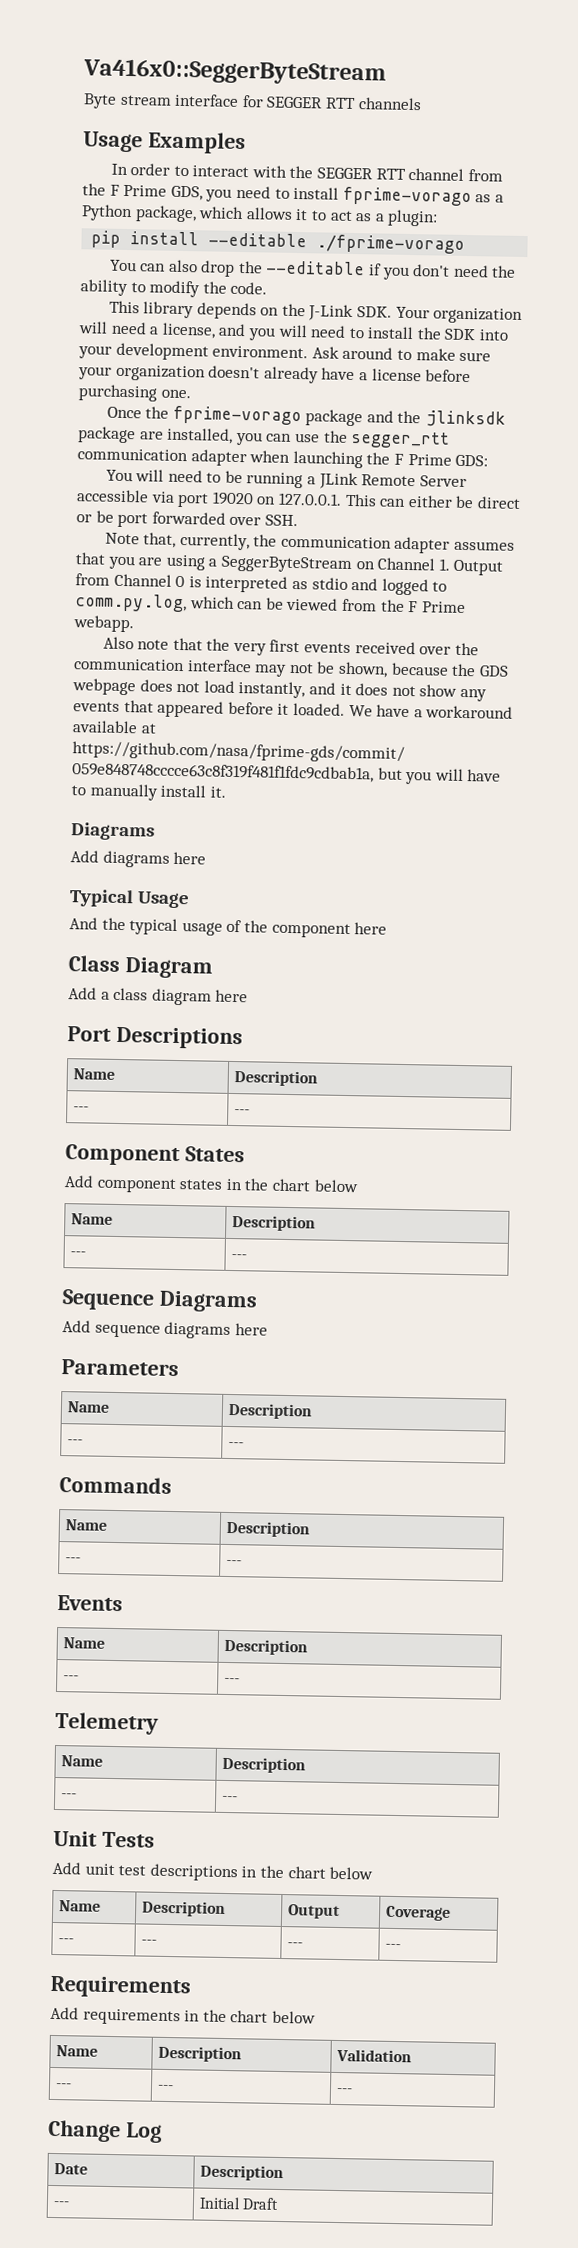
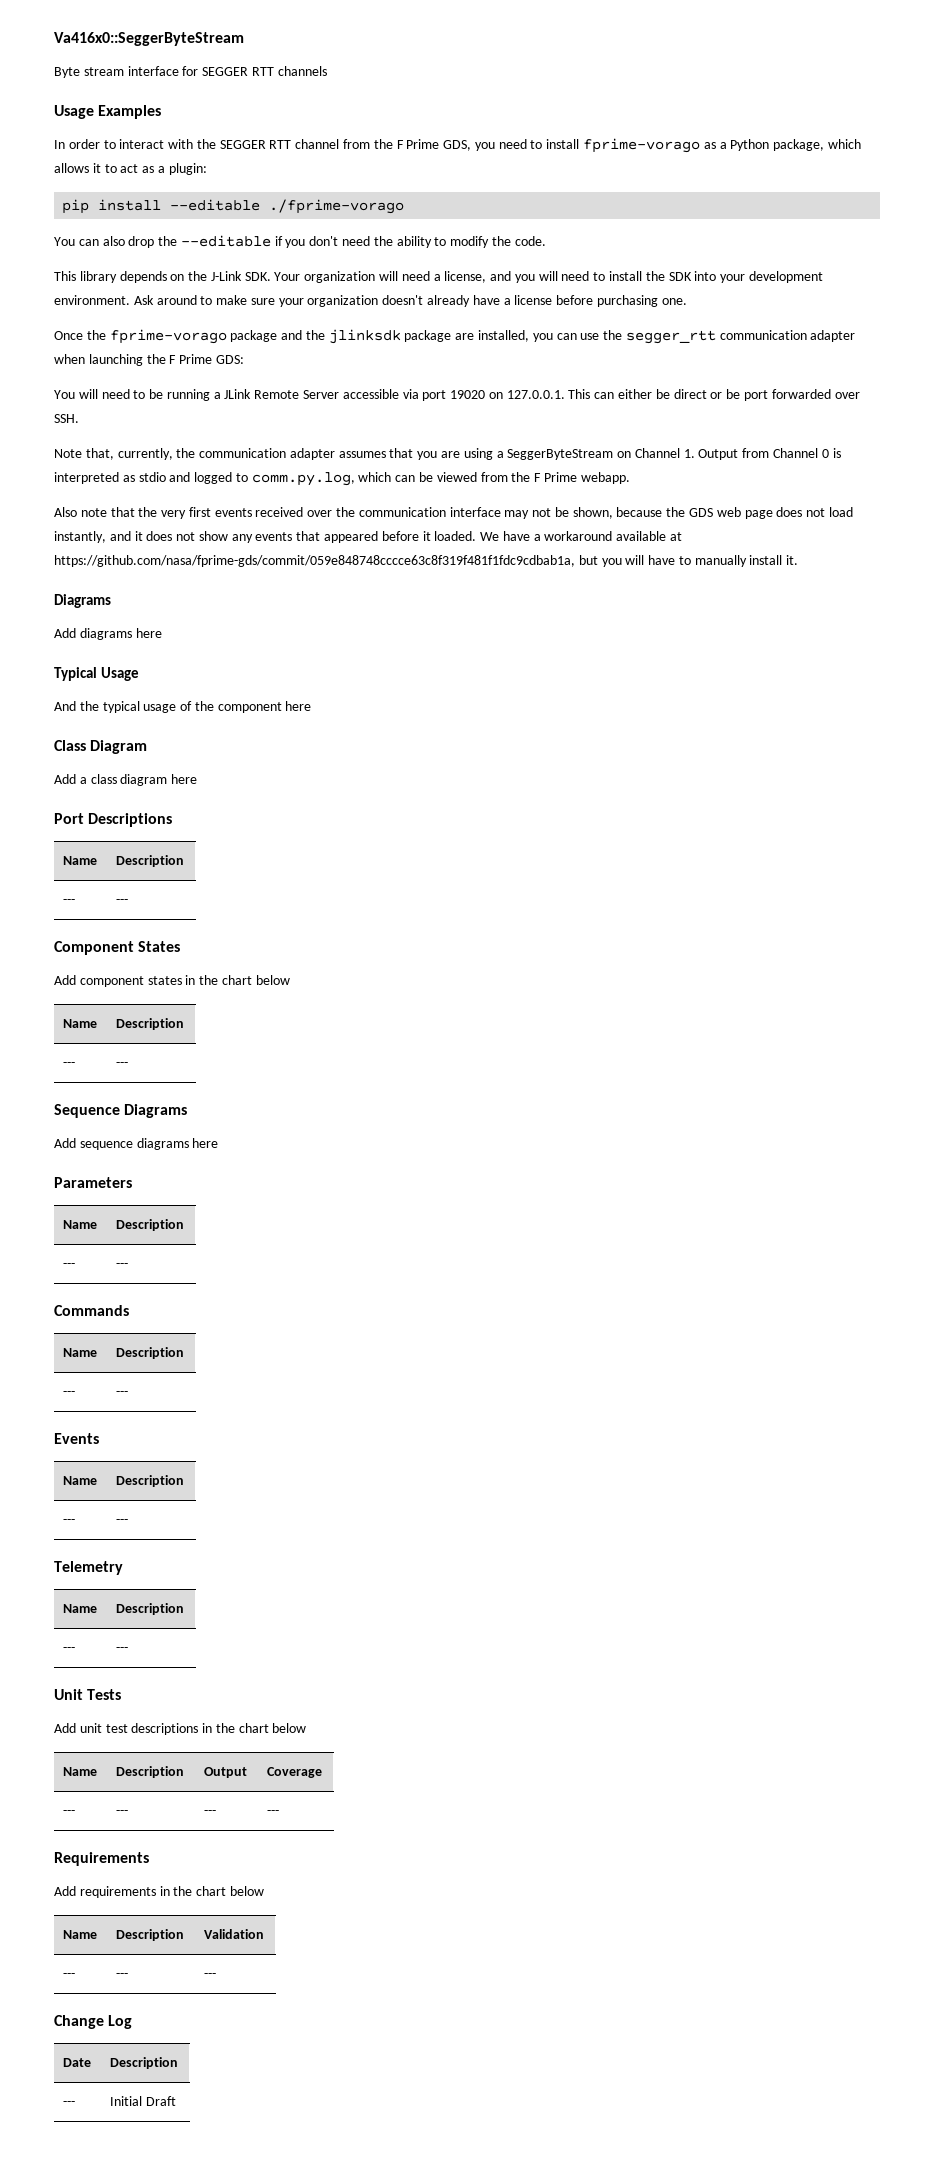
- Also note that the very first events received over the communication interface may not be shown, because the GDS webpage does not load instantly, and it does not show any events that appeared before it loaded.
+ Also note that the very first events received over the communication interface may not be shown, because the GDS web page does not load instantly, and it does not show any events that appeared before it loaded.

